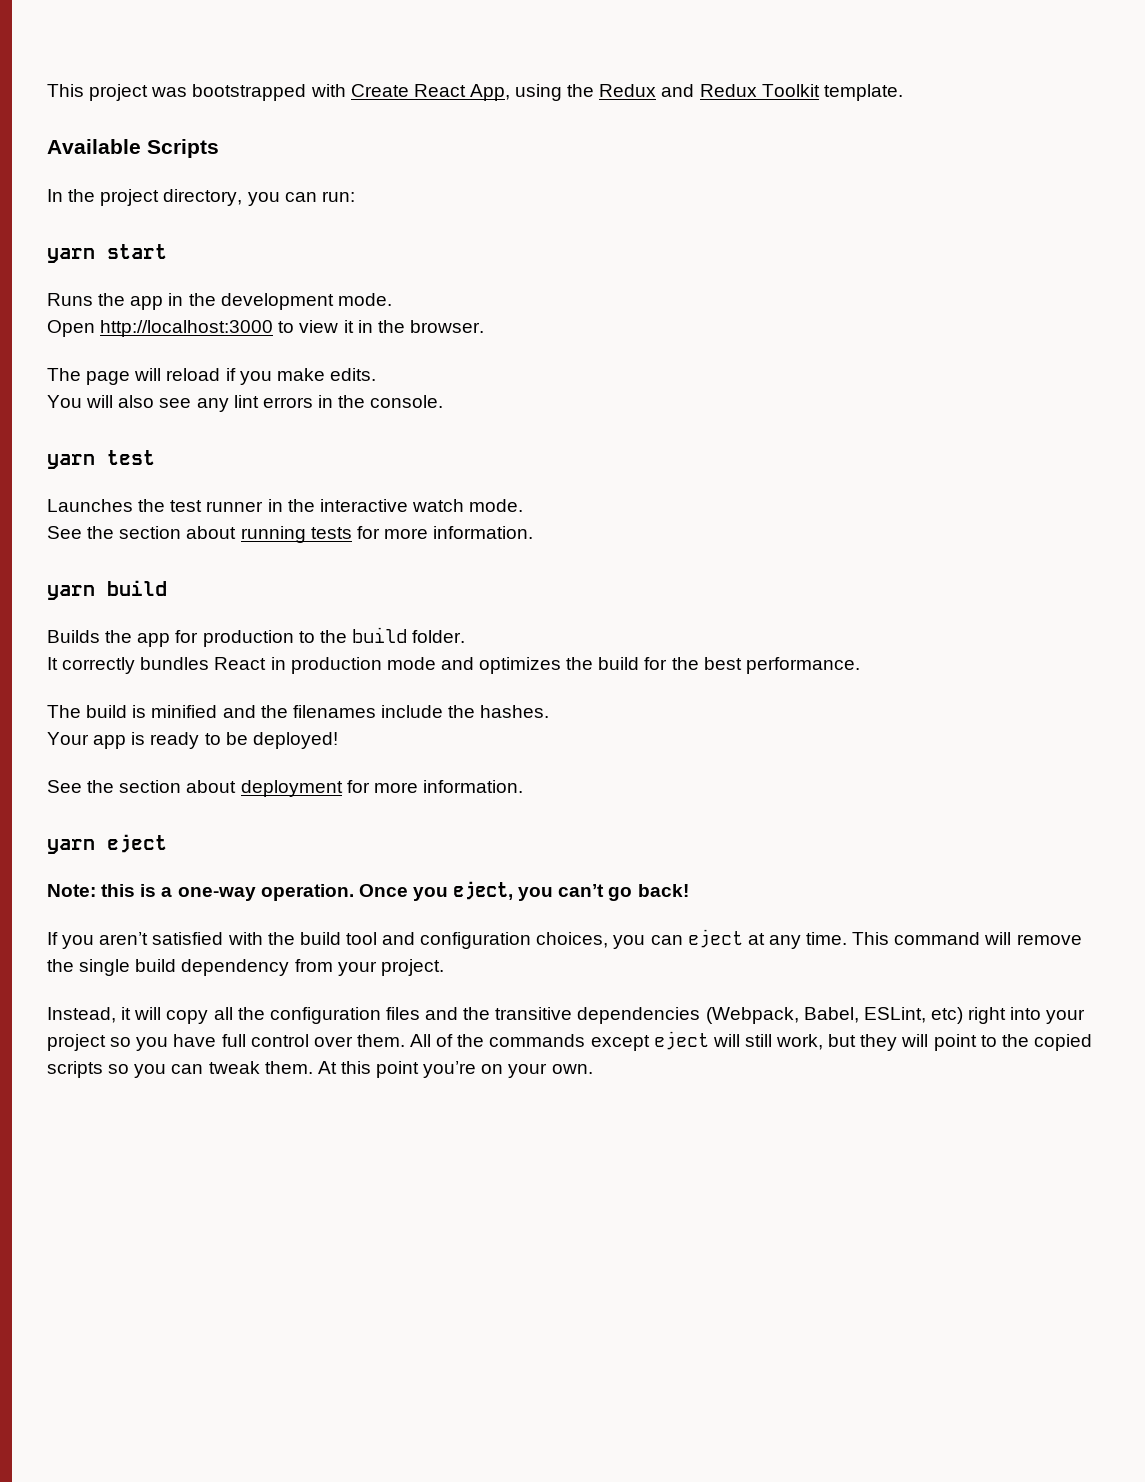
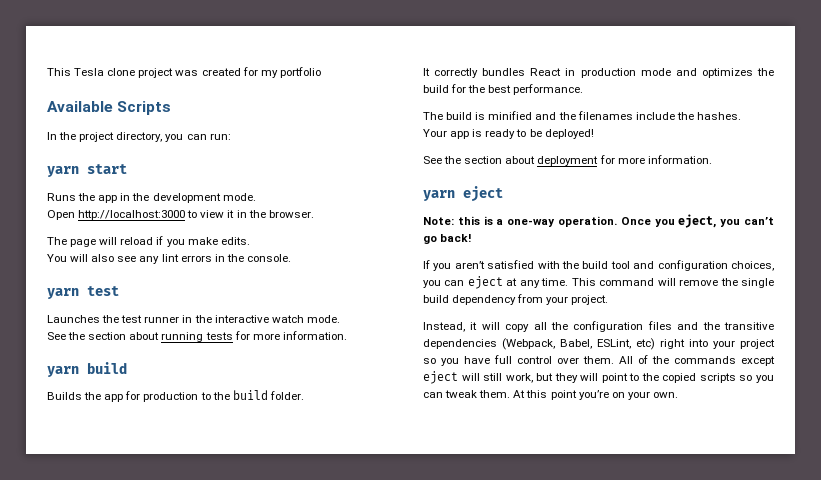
- This project was bootstrapped with Create React App, using the Redux and Redux Toolkit template.
+ This Tesla clone project was created for my portfolio

